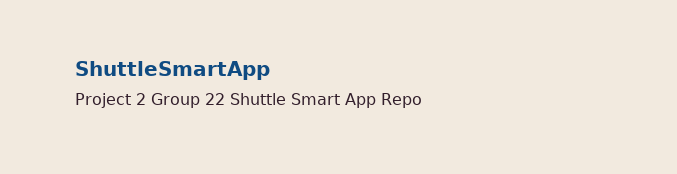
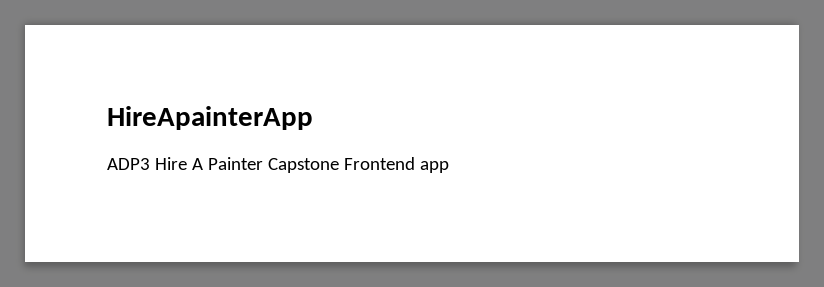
- ShuttleSmartApp
- Project 2 Group 22 Shuttle Smart App Repo
+ HireApainterApp
+ ADP3 Hire A Painter Capstone Frontend app

